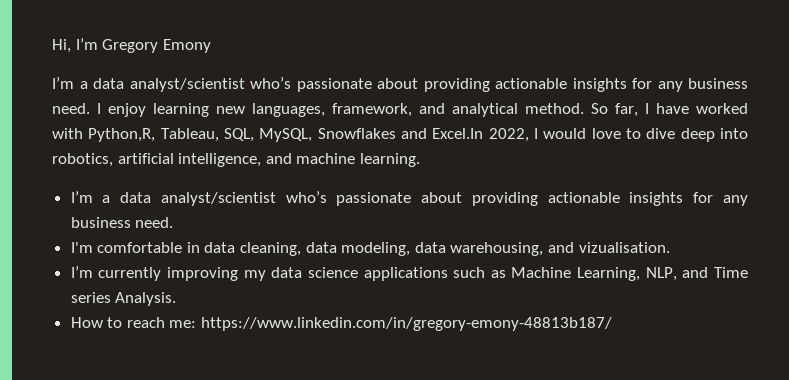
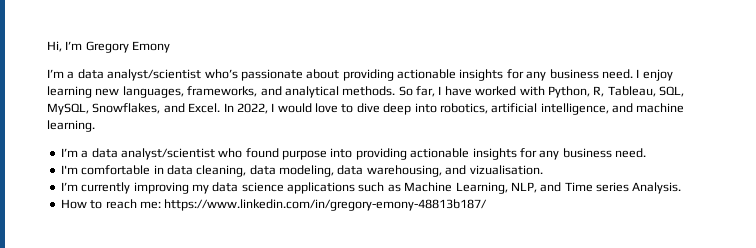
- I enjoy learning new languages, framework, and analytical method.
+ I enjoy learning new languages, frameworks, and analytical methods.
- So far, I have worked with Python,R, Tableau, SQL, MySQL, Snowflakes and Excel.In 2022, I would love to dive deep into robotics, artificial intelligence, and machine learning.
- I’m a data analyst/scientist who’s passionate about providing actionable insights for any business need.
+ So far, I have worked with Python, R, Tableau, SQL, MySQL, Snowflakes, and Excel. In 2022, I would love to dive deep into robotics, artificial intelligence, and machine learning.
+ I’m a data analyst/scientist who found purpose into providing actionable insights for any business need.

